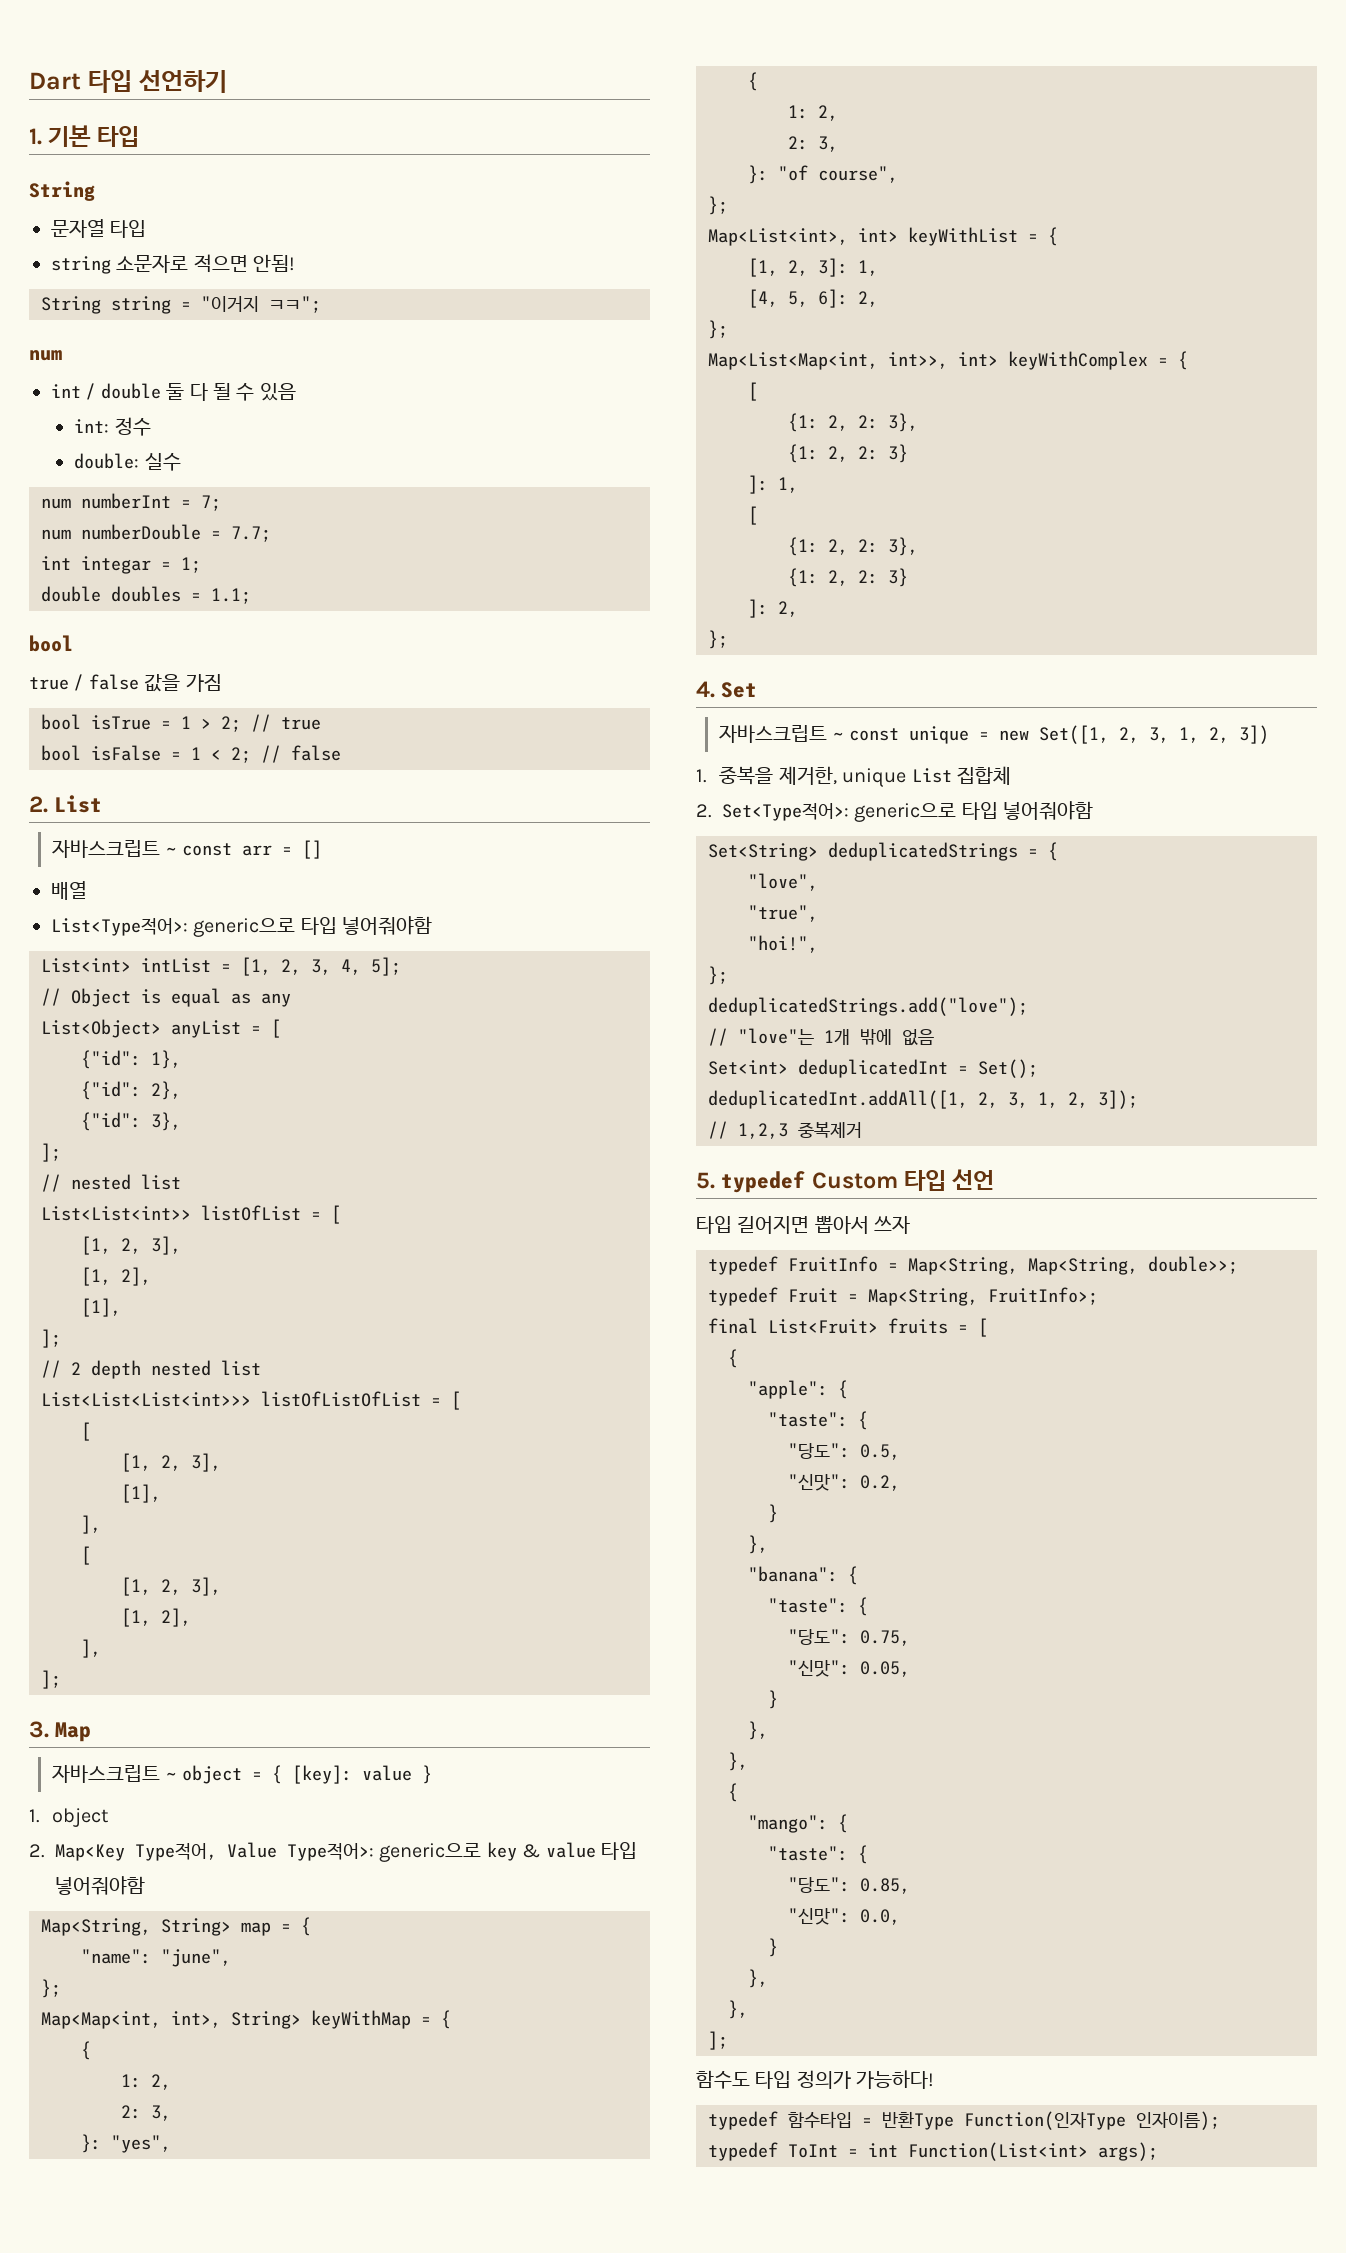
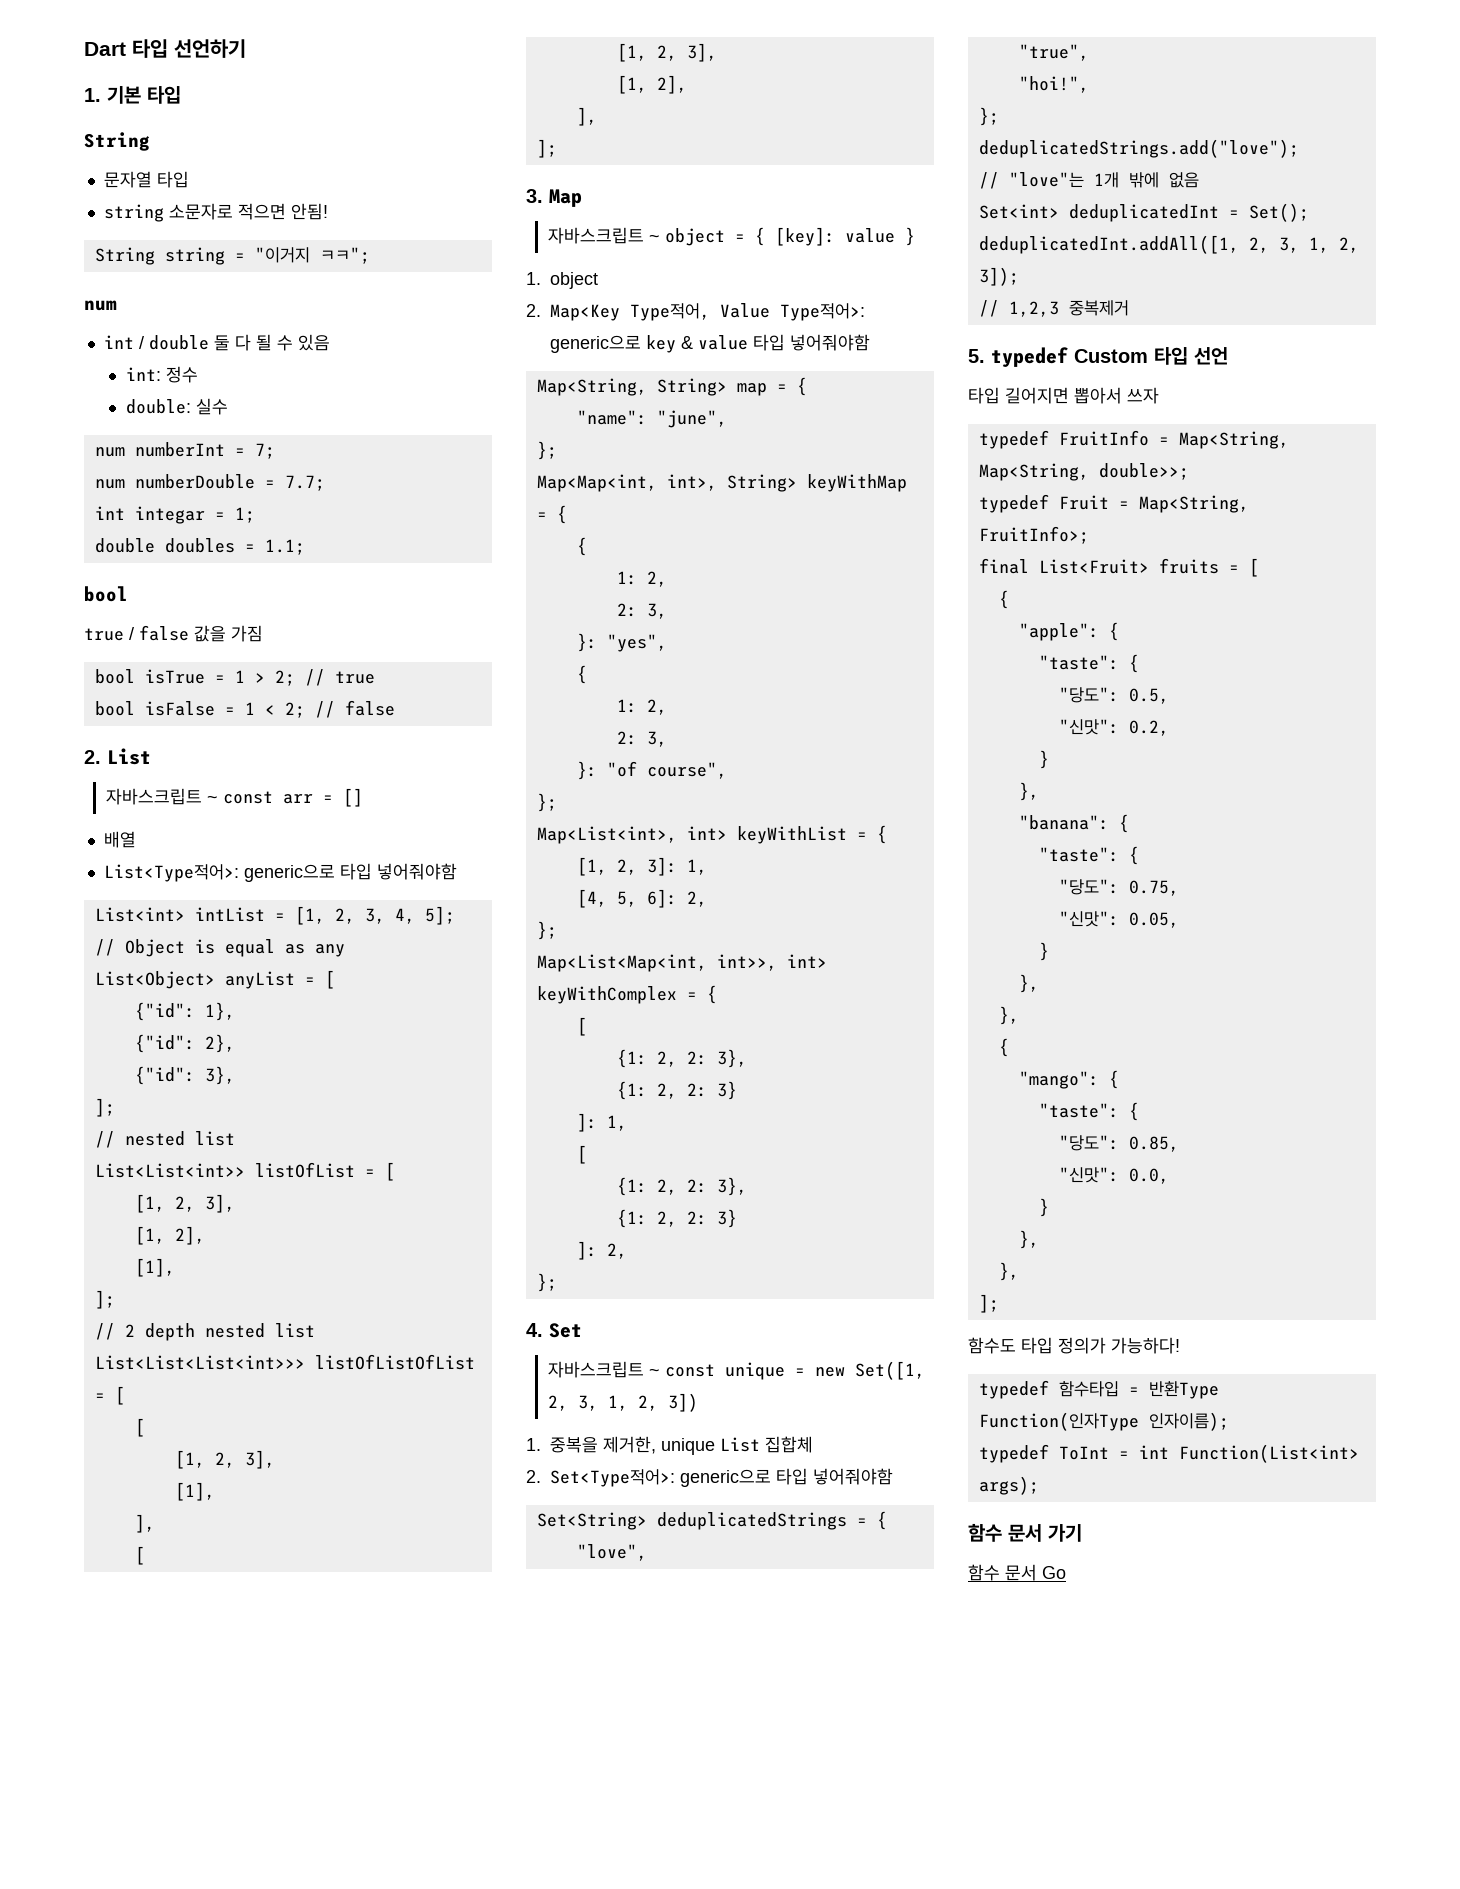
+ 함수 문서 가기
+ 함수 문서 Go

